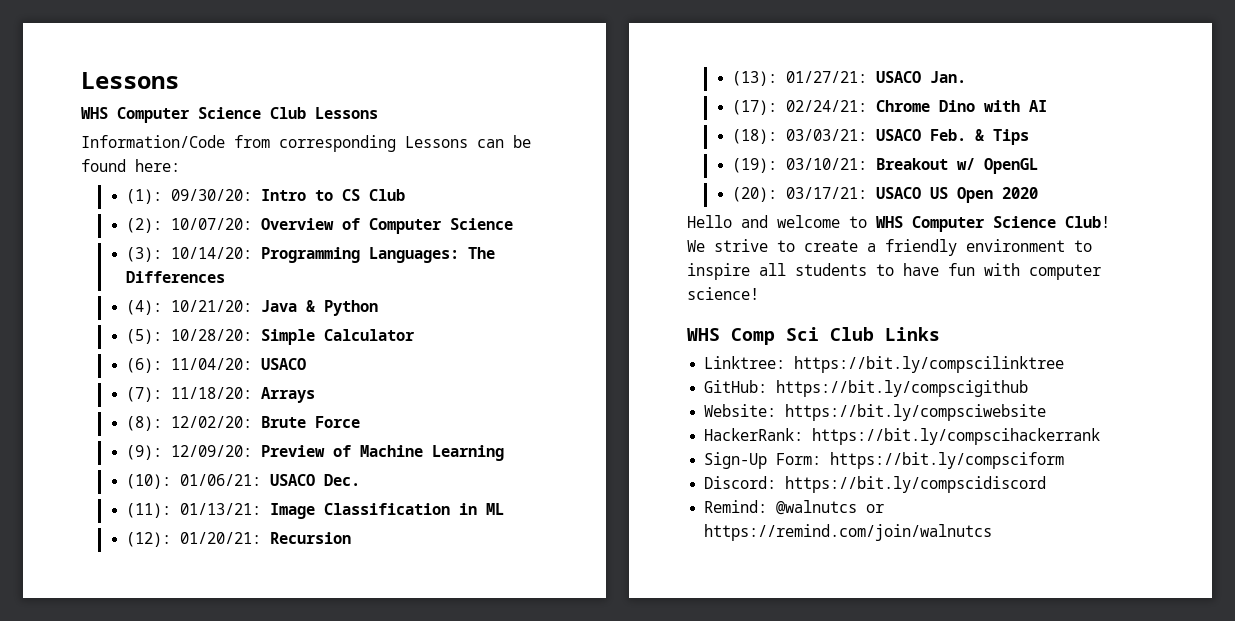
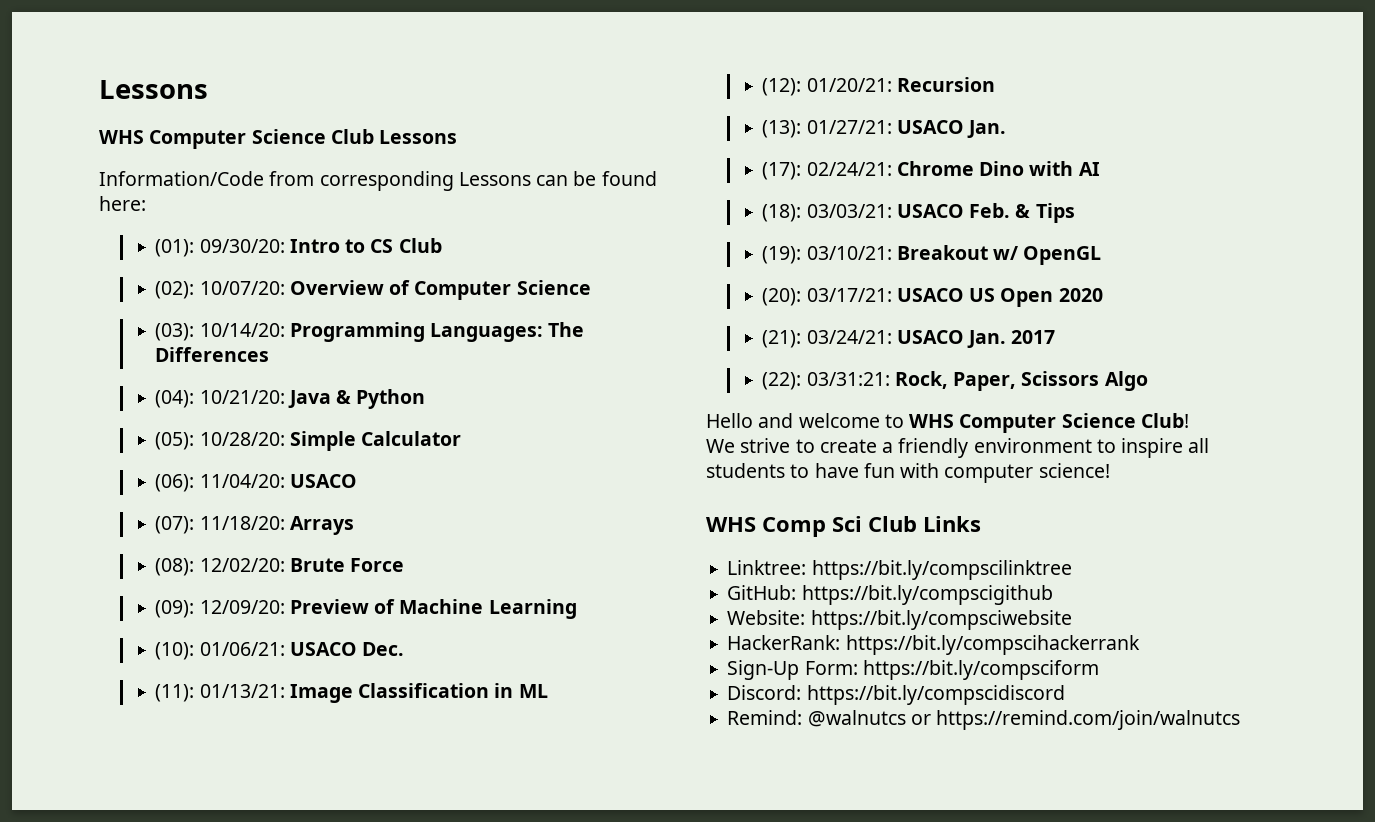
- (1): 09/30/20: Intro to CS Club
+ (01): 09/30/20: Intro to CS Club
- (2): 10/07/20: Overview of Computer Science
+ (02): 10/07/20: Overview of Computer Science
- (3): 10/14/20: Programming Languages: The Differences
+ (03): 10/14/20: Programming Languages: The Differences
- (4): 10/21/20: Java & Python
+ (04): 10/21/20: Java & Python
- (5): 10/28/20: Simple Calculator
+ (05): 10/28/20: Simple Calculator
- (6): 11/04/20: USACO
+ (06): 11/04/20: USACO
- (7): 11/18/20: Arrays
+ (07): 11/18/20: Arrays
- (8): 12/02/20: Brute Force
+ (08): 12/02/20: Brute Force
- (9): 12/09/20: Preview of Machine Learning
+ (09): 12/09/20: Preview of Machine Learning
+ (21): 03/24/21: USACO Jan. 2017
+ (22): 03/31:21: Rock, Paper, Scissors Algo

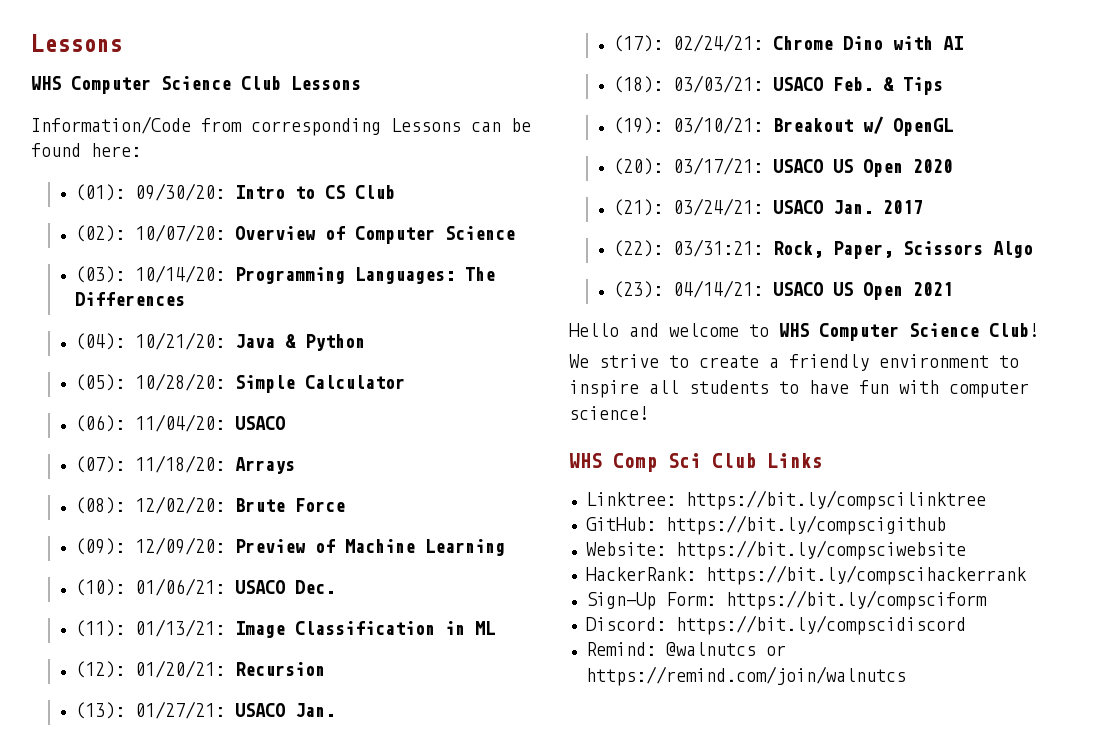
+ (23): 04/14/21: USACO US Open 2021

